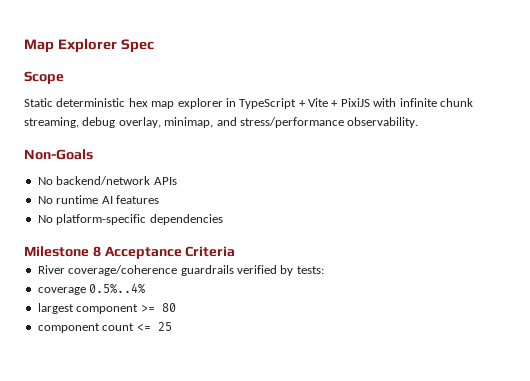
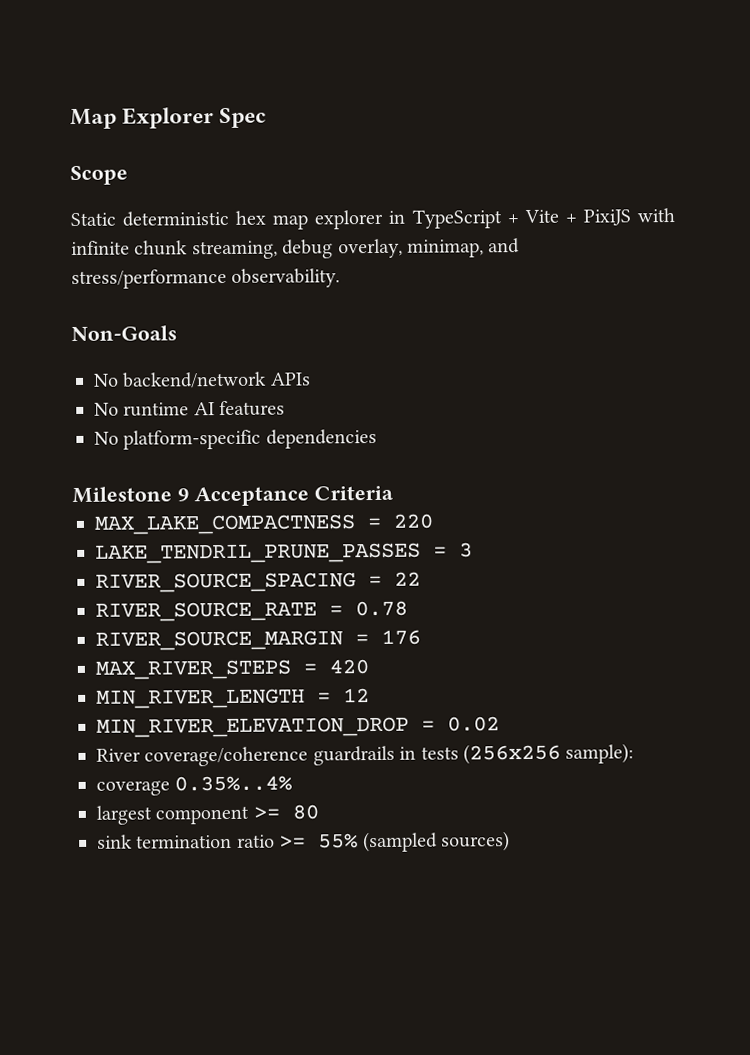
- Milestone 8 Acceptance Criteria
+ Milestone 9 Acceptance Criteria
+ MAX_LAKE_COMPACTNESS = 220
+ LAKE_TENDRIL_PRUNE_PASSES = 3
+ RIVER_SOURCE_SPACING = 22
+ RIVER_SOURCE_RATE = 0.78
+ RIVER_SOURCE_MARGIN = 176
+ MAX_RIVER_STEPS = 420
+ MIN_RIVER_LENGTH = 12
+ MIN_RIVER_ELEVATION_DROP = 0.02
- River coverage/coherence guardrails verified by tests:
+ River coverage/coherence guardrails in tests (256x256 sample):
- coverage 0.5%..4%
+ coverage 0.35%..4%
- component count <= 25
+ sink termination ratio >= 55% (sampled sources)

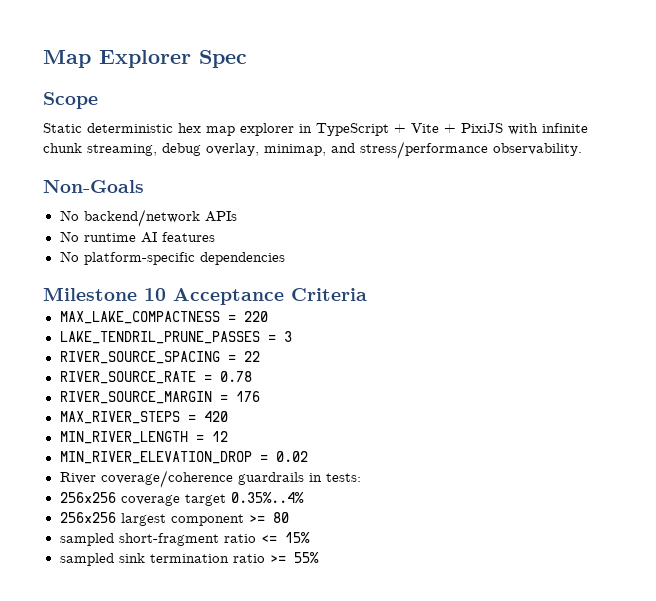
- Milestone 9 Acceptance Criteria
+ Milestone 10 Acceptance Criteria
- River coverage/coherence guardrails in tests (256x256 sample):
- coverage 0.35%..4%
+ River coverage/coherence guardrails in tests:
+ 256x256 coverage target 0.35%..4%
- largest component >= 80
+ 256x256 largest component >= 80
- sink termination ratio >= 55% (sampled sources)
+ sampled short-fragment ratio <= 15%
+ sampled sink termination ratio >= 55%

